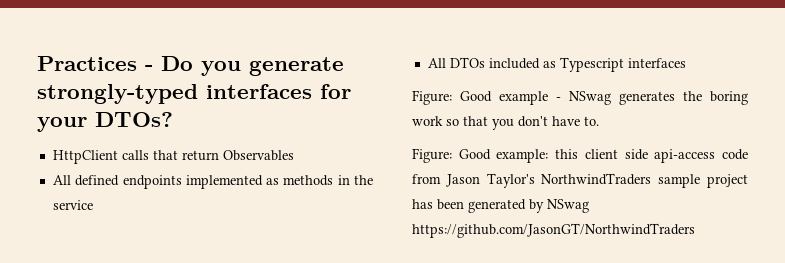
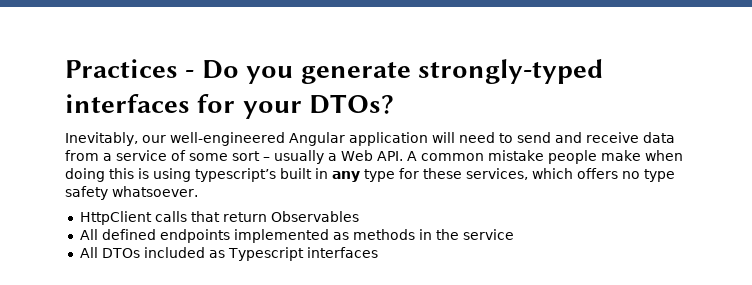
+ Inevitably, our well-engineered Angular application will need to send and receive data from a service of some sort – usually a Web API. A common mistake people make when doing this is using typescript’s built in any type for these services, which offers no type safety whatsoever.
- Figure: Good example - NSwag generates the boring work so that you don't have to.
- Figure: Good example: this client side api-access code from Jason Taylor's NorthwindTraders sample project has been generated by NSwag https://github.com/JasonGT/NorthwindTraders

